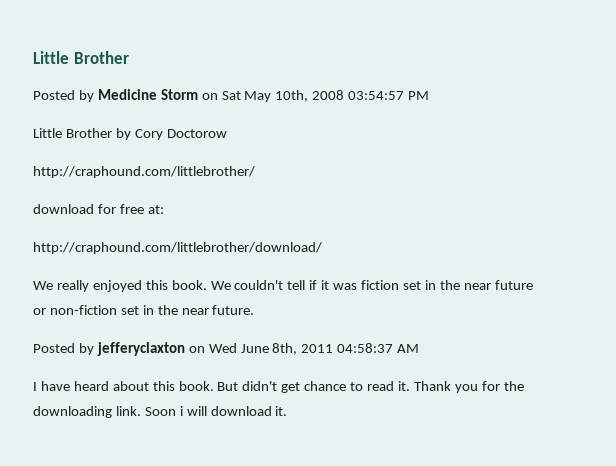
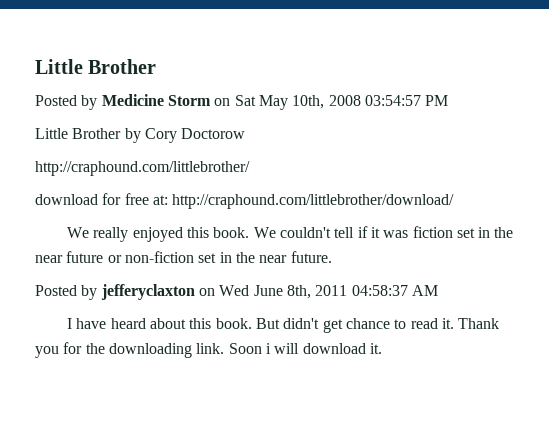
- download for free at:
- http://craphound.com/littlebrother/download/
+ download for free at: http://craphound.com/littlebrother/download/

